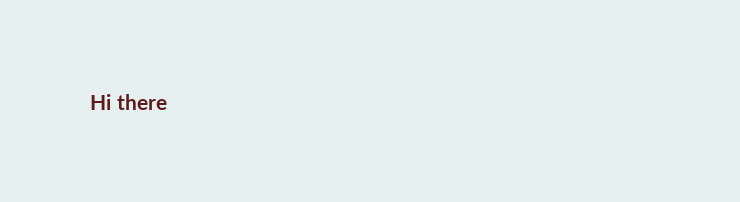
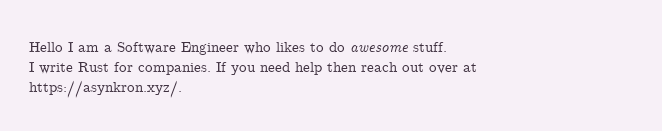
- Hi there
+ Hello I am a Software Engineer who likes to do awesome stuff.
+ I write Rust for companies. If you need help then reach out over at https://asynkron.xyz/.

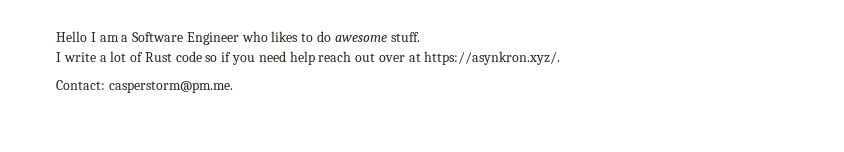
- I write Rust for companies. If you need help then reach out over at https://asynkron.xyz/.
+ I write a lot of Rust code so if you need help reach out over at https://asynkron.xyz/.
+ Contact: casperstorm@pm.me.

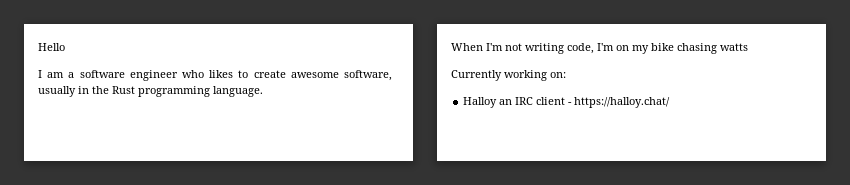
- Hello I am a Software Engineer who likes to do awesome stuff.
- I write a lot of Rust code so if you need help reach out over at https://asynkron.xyz/.
- Contact: casperstorm@pm.me.
+ Hello
+ I am a software engineer who likes to create awesome software, usually in the Rust programming language.
+ When I'm not writing code, I'm on my bike chasing watts
+ Currently working on:
+ Halloy an IRC client - https://halloy.chat/

